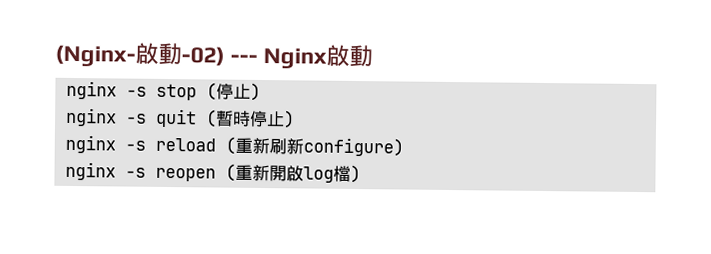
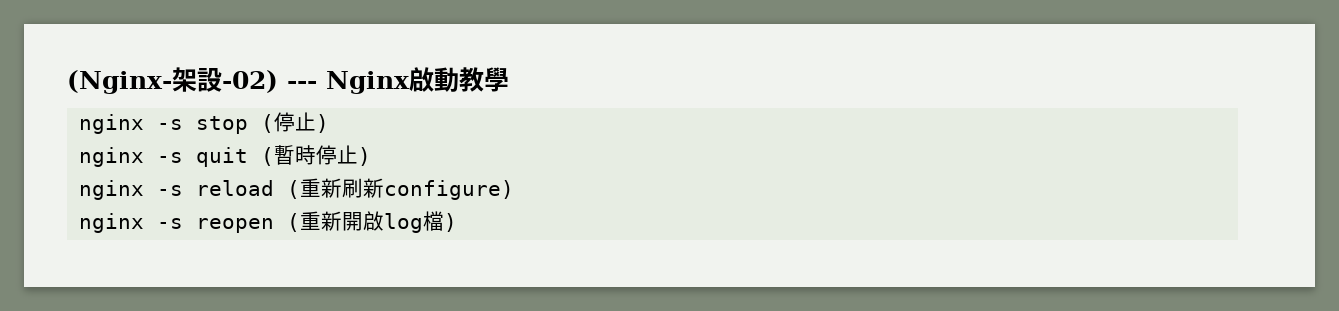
- (Nginx-啟動-02) --- Nginx啟動
+ (Nginx-架設-02) --- Nginx啟動教學

